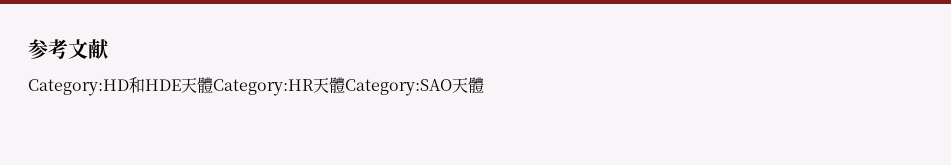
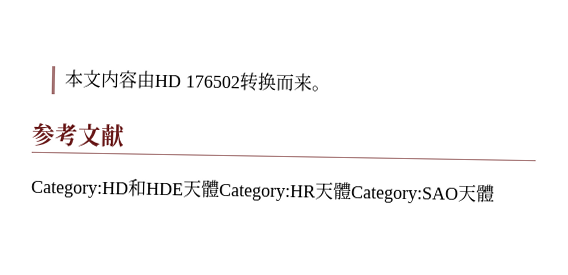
+ 本文内容由HD 176502转换而来。

